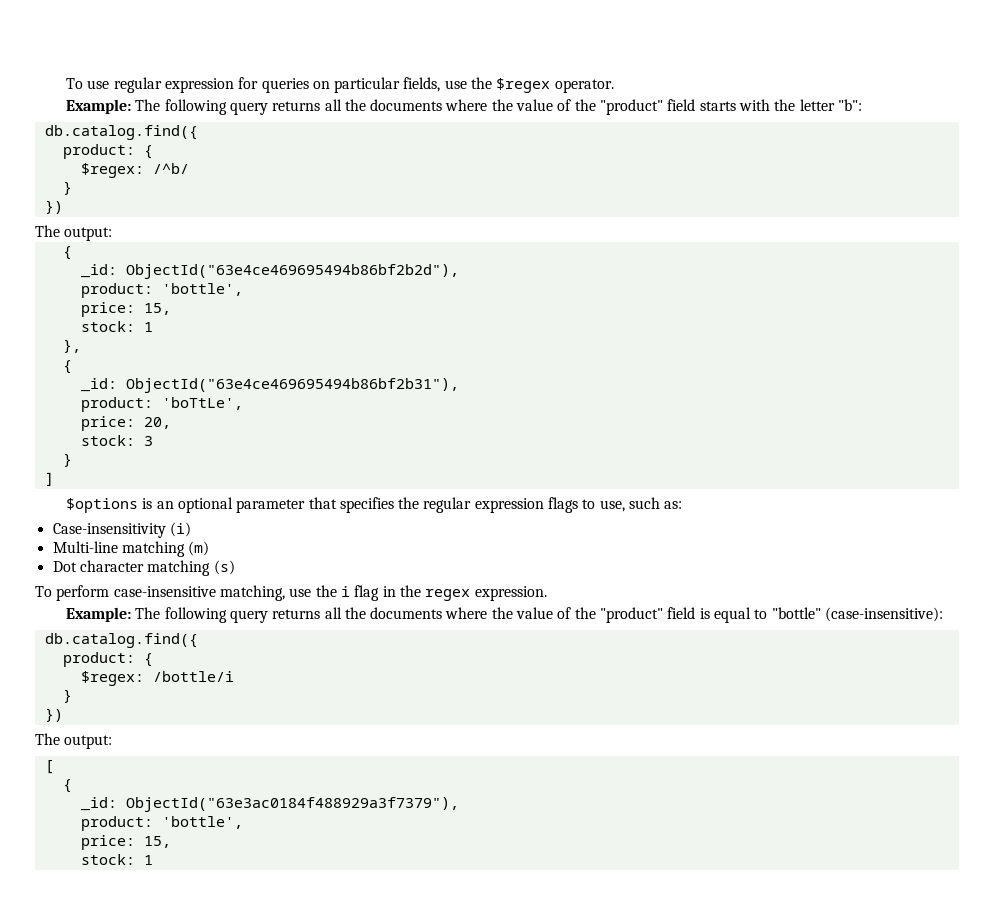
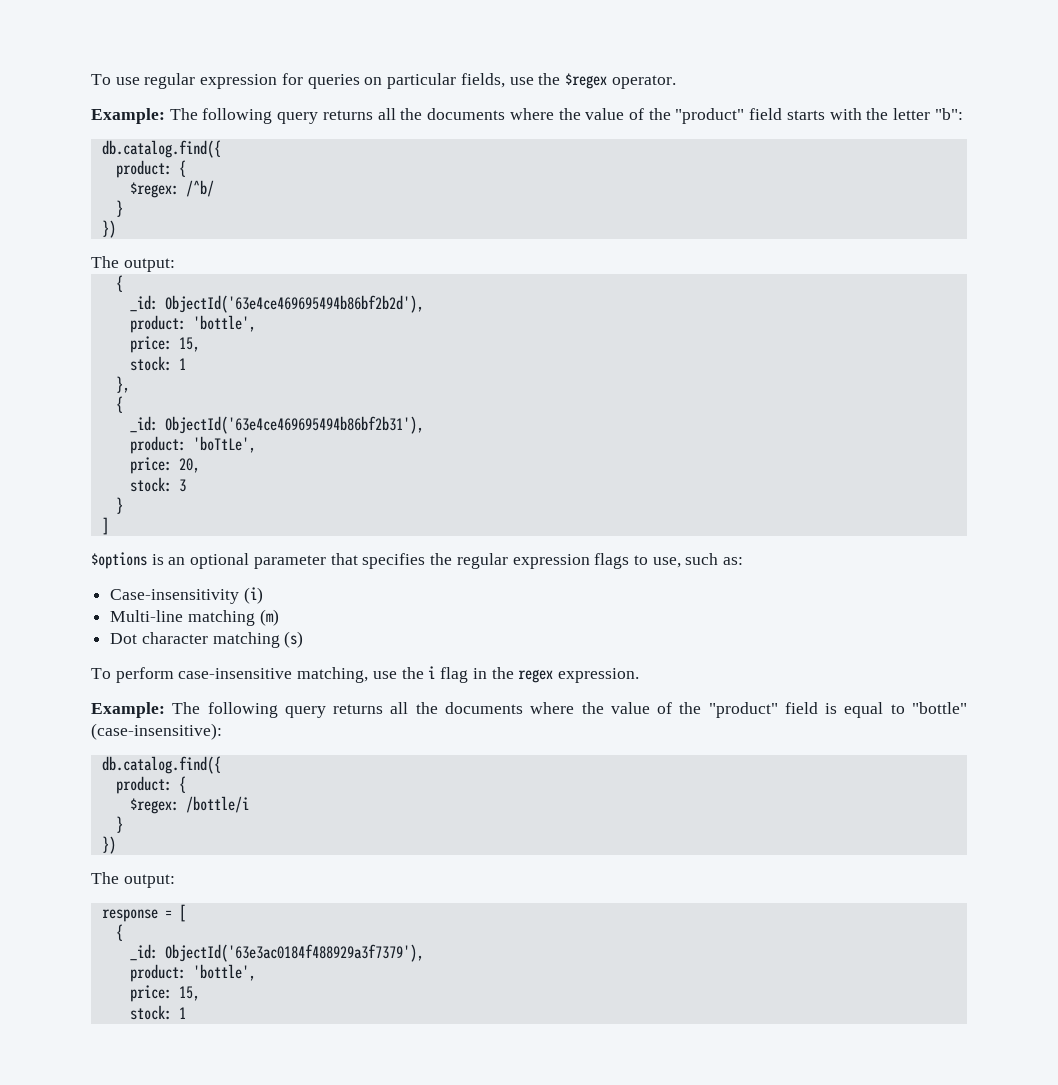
- _id: ObjectId("63e4ce469695494b86bf2b2d"),
+ _id: ObjectId('63e4ce469695494b86bf2b2d'),
- _id: ObjectId("63e4ce469695494b86bf2b31"),
+ _id: ObjectId('63e4ce469695494b86bf2b31'),
- [
+ response = [
- _id: ObjectId("63e3ac0184f488929a3f7379"),
+ _id: ObjectId('63e3ac0184f488929a3f7379'),

